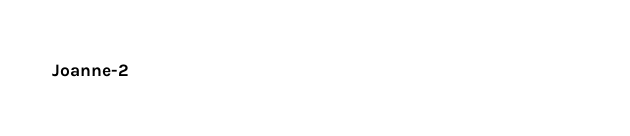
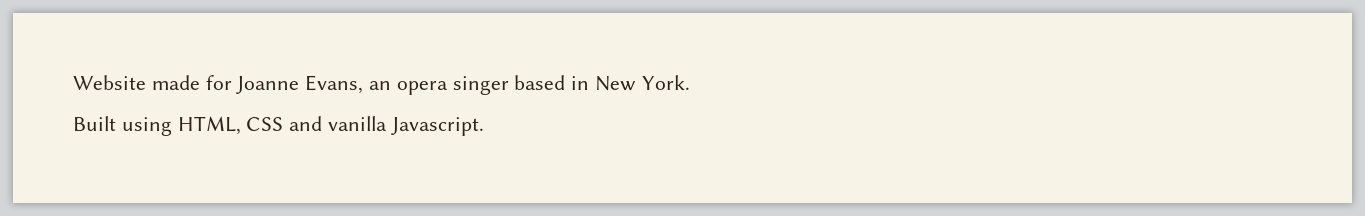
- Joanne-2
+ Website made for Joanne Evans, an opera singer based in New York.
+ Built using HTML, CSS and vanilla Javascript.

